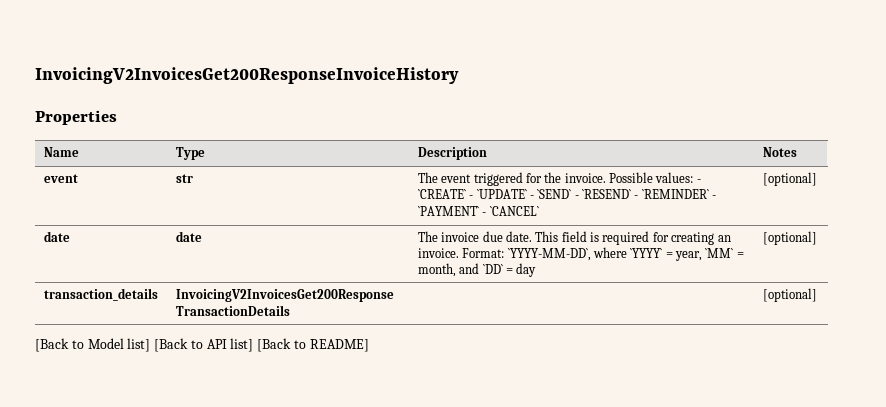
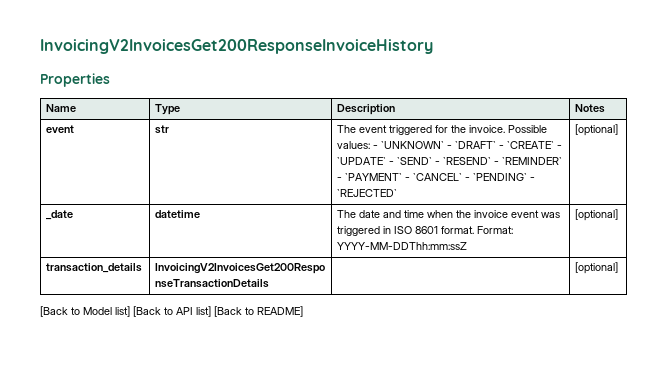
- event | str | The event triggered for the invoice. Possible values: - `CREATE` - `UPDATE` - `SEND` - `RESEND` - `REMINDER` - `PAYMENT` - `CANCEL` | [optional]
- date | date | The invoice due date. This field is required for creating an invoice. Format: `YYYY-MM-DD`, where `YYYY` = year, `MM` = month, and `DD` = day | [optional]
+ event | str | The event triggered for the invoice. Possible values: - `UNKNOWN` - `DRAFT` - `CREATE` - `UPDATE` - `SEND` - `RESEND` - `REMINDER` - `PAYMENT` - `CANCEL` - `PENDING` - `REJECTED` | [optional]
+ _date | datetime | The date and time when the invoice event was triggered in ISO 8601 format. Format: YYYY-MM-DDThh:mm:ssZ | [optional]

